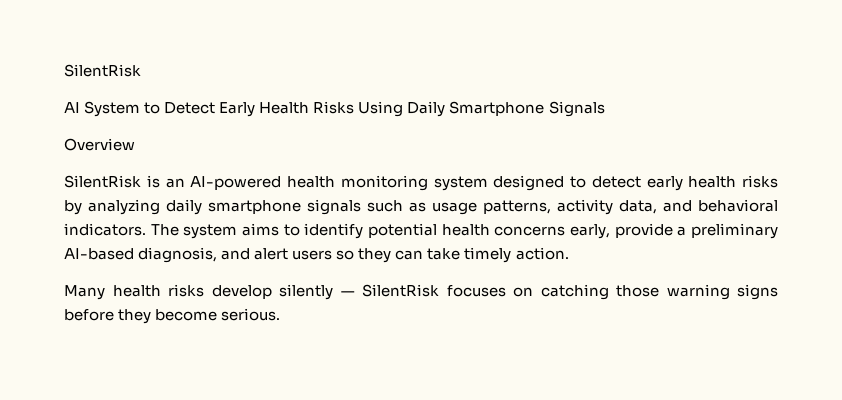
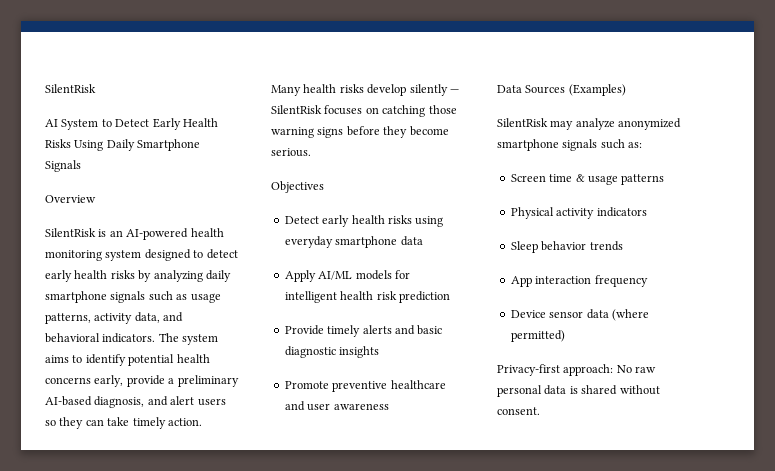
+ Objectives
+ Detect early health risks using everyday smartphone data
+ Apply AI/ML models for intelligent health risk prediction
+ Provide timely alerts and basic diagnostic insights
+ Promote preventive healthcare and user awareness
+ Data Sources (Examples)
+ SilentRisk may analyze anonymized smartphone signals such as:
+ Screen time & usage patterns
+ Physical activity indicators
+ Sleep behavior trends
+ App interaction frequency
+ Device sensor data (where permitted)
+ Privacy-first approach: No raw personal data is shared without consent.

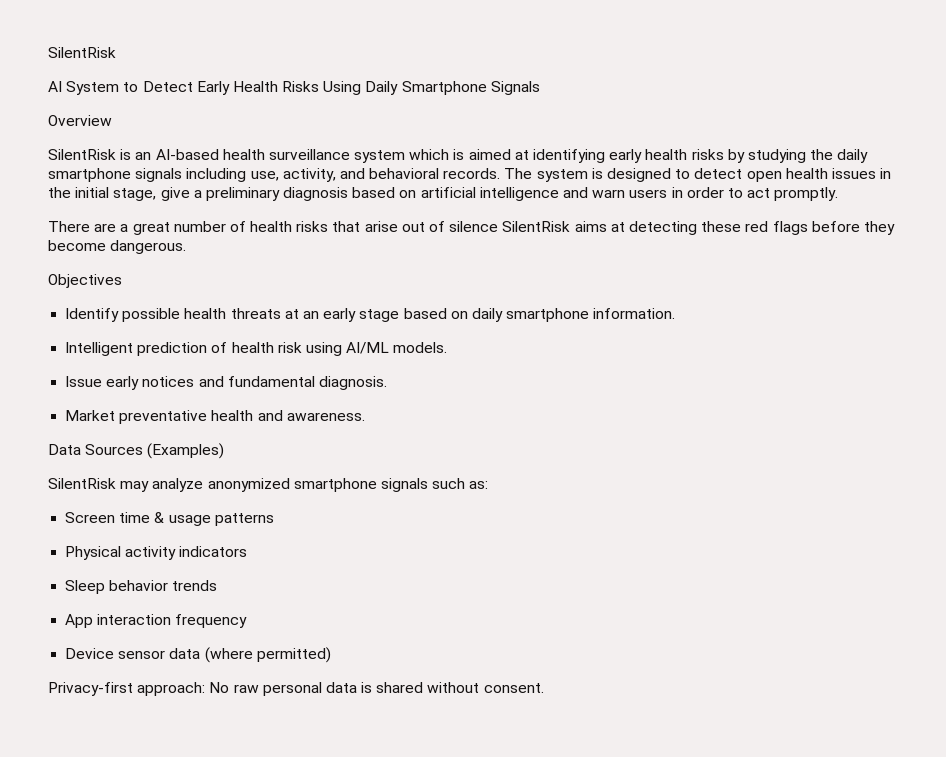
- SilentRisk is an AI-powered health monitoring system designed to detect early health risks by analyzing daily smartphone signals such as usage patterns, activity data, and behavioral indicators.
+ SilentRisk is an AI-based health surveillance system which is aimed at identifying early health risks by studying the daily smartphone signals including use, activity, and behavioral records.
- The system aims to identify potential health concerns early, provide a preliminary AI-based diagnosis, and alert users so they can take timely action.
- Many health risks develop silently — SilentRisk focuses on catching those warning signs before they become serious.
+ The system is designed to detect open health issues in the initial stage, give a preliminary diagnosis based on artificial intelligence and warn users in order to act promptly.
+ There are a great number of health risks that arise out of silence SilentRisk aims at detecting these red flags before they become dangerous.
- Detect early health risks using everyday smartphone data
- Apply AI/ML models for intelligent health risk prediction
- Provide timely alerts and basic diagnostic insights
- Promote preventive healthcare and user awareness
+ Identify possible health threats at an early stage based on daily smartphone information.
+ Intelligent prediction of health risk using AI/ML models.
+ Issue early notices and fundamental diagnosis.
+ Market preventative health and awareness.

